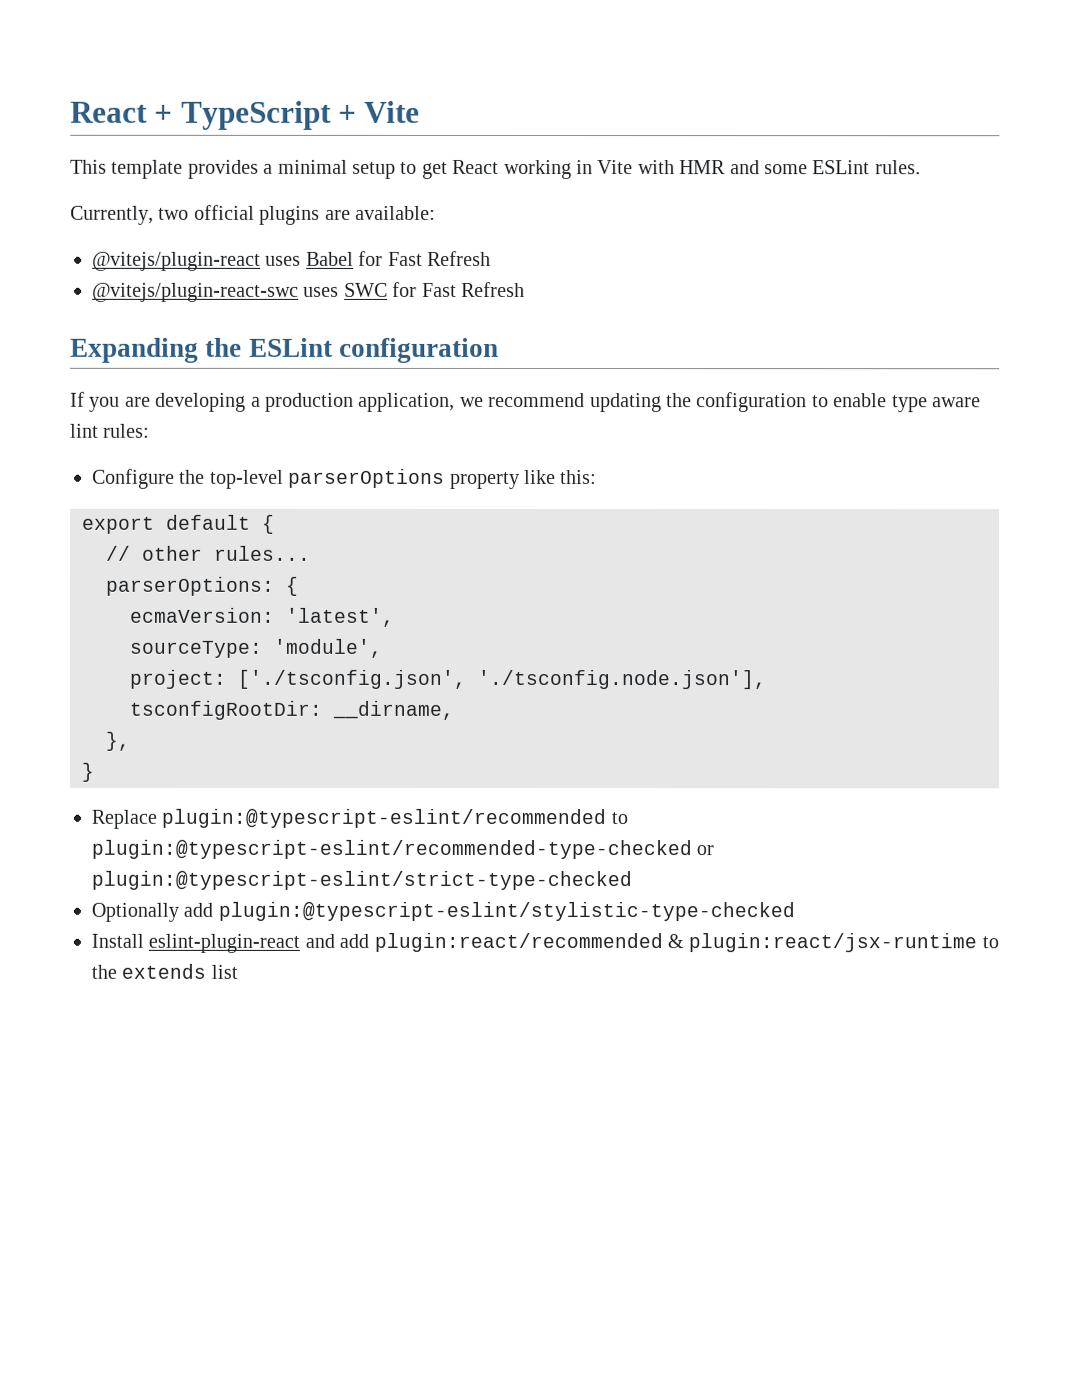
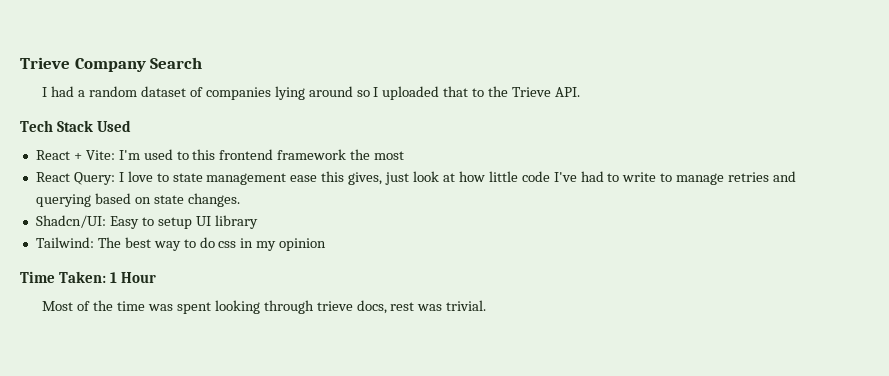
- React + TypeScript + Vite
- This template provides a minimal setup to get React working in Vite with HMR and some ESLint rules.
- Currently, two official plugins are available:
- @vitejs/plugin-react uses Babel for Fast Refresh
- @vitejs/plugin-react-swc uses SWC for Fast Refresh
- Expanding the ESLint configuration
- If you are developing a production application, we recommend updating the configuration to enable type aware lint rules:
- Configure the top-level parserOptions property like this:
- export default {
- // other rules...
- parserOptions: {
- ecmaVersion: 'latest',
- sourceType: 'module',
- project: ['./tsconfig.json', './tsconfig.node.json'],
- tsconfigRootDir: __dirname,
- },
- }
- Replace plugin:@typescript-eslint/recommended to plugin:@typescript-eslint/recommended-type-checked or plugin:@typescript-eslint/strict-type-checked
- Optionally add plugin:@typescript-eslint/stylistic-type-checked
- Install eslint-plugin-react and add plugin:react/recommended & plugin:react/jsx-runtime to the extends list
+ Trieve Company Search
+ I had a random dataset of companies lying around so I uploaded that to the Trieve API.
+ Tech Stack Used
+ React + Vite: I'm used to this frontend framework the most
+ React Query: I love to state management ease this gives, just look at how little code I've had to write to manage retries and querying based on state changes.
+ Shadcn/UI: Easy to setup UI library
+ Tailwind: The best way to do css in my opinion
+ Time Taken: 1 Hour
+ Most of the time was spent looking through trieve docs, rest was trivial.

